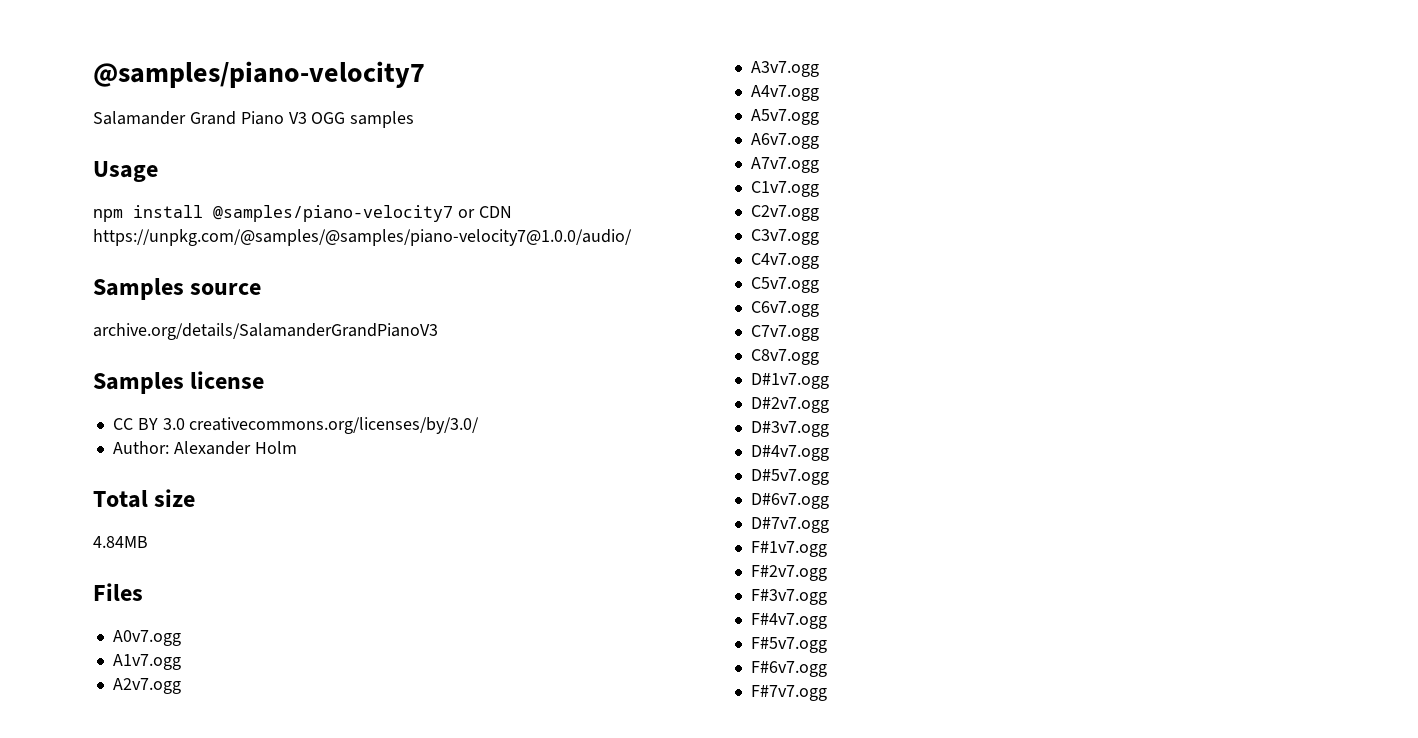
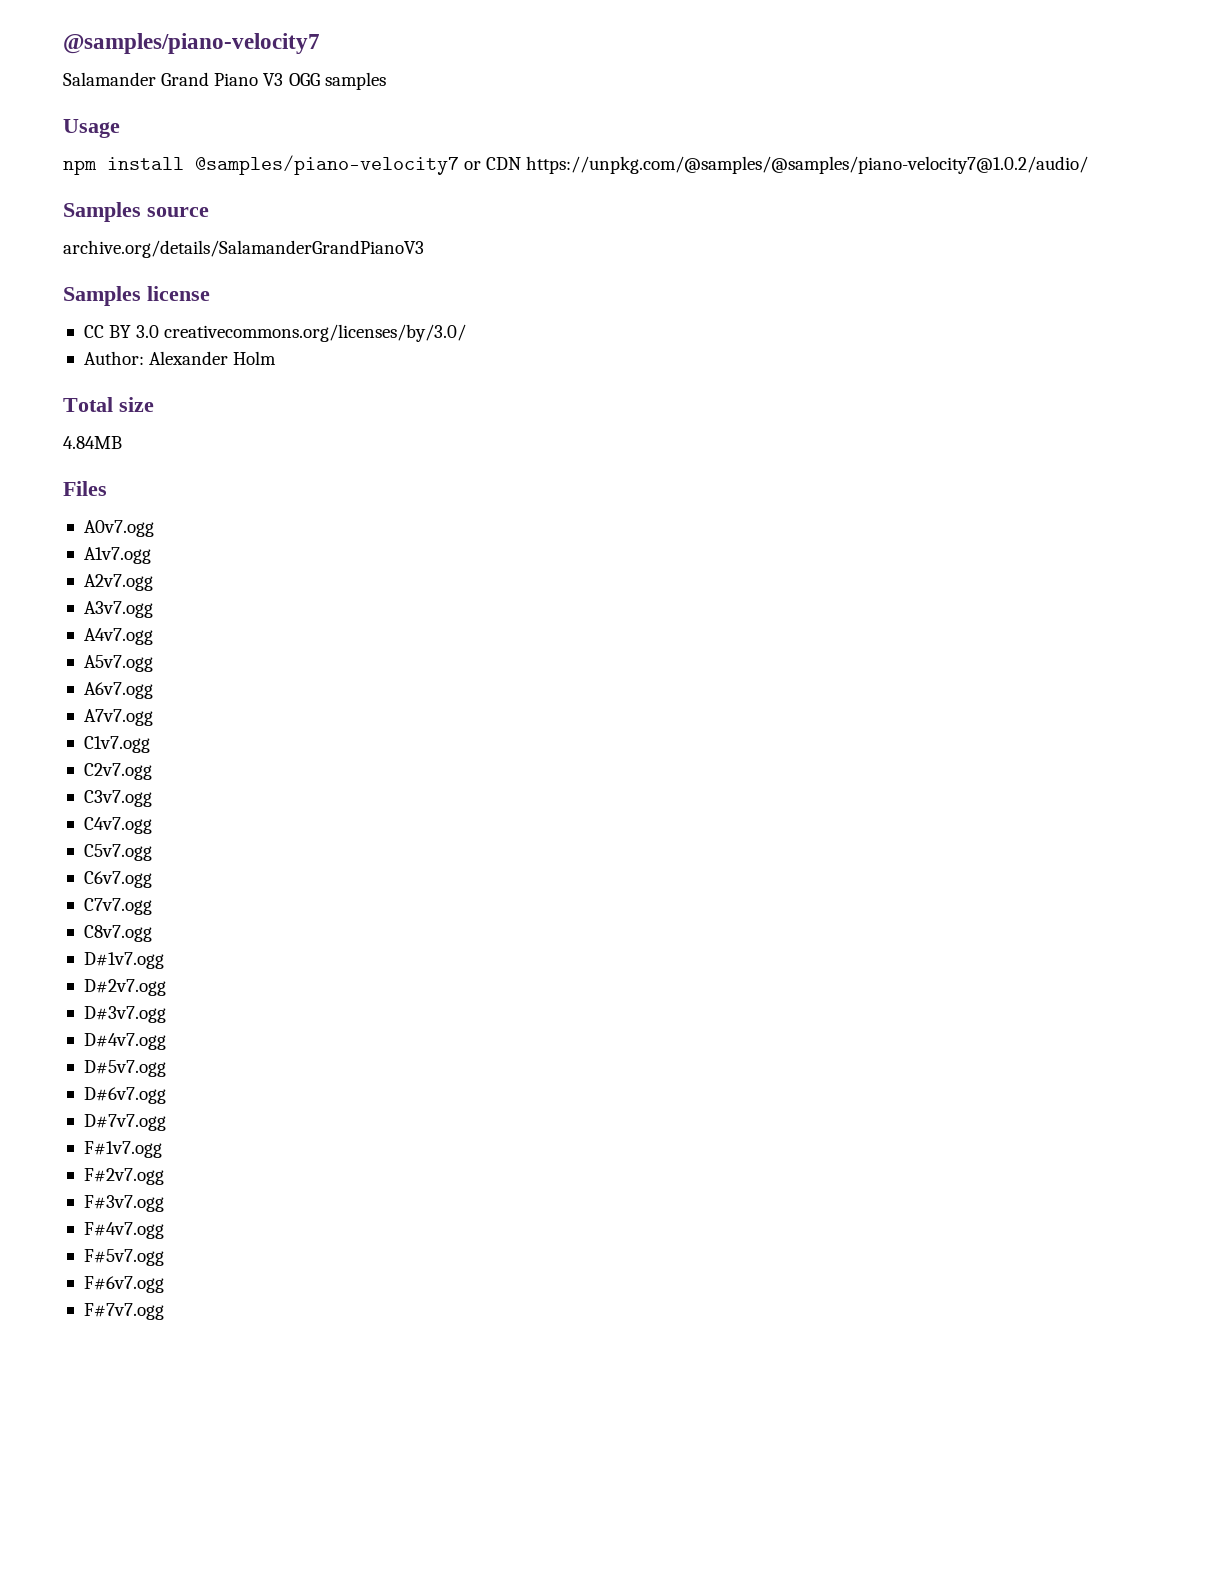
- npm install @samples/piano-velocity7 or CDN https://unpkg.com/@samples/@samples/piano-velocity7@1.0.0/audio/
+ npm install @samples/piano-velocity7 or CDN https://unpkg.com/@samples/@samples/piano-velocity7@1.0.2/audio/

